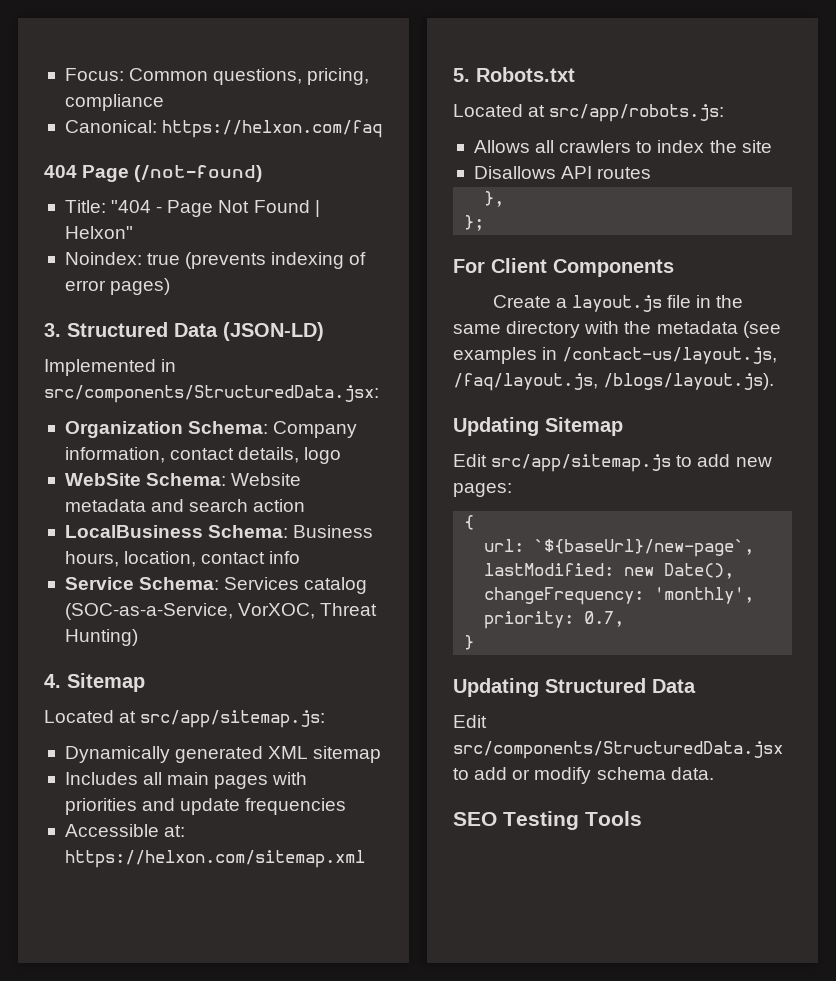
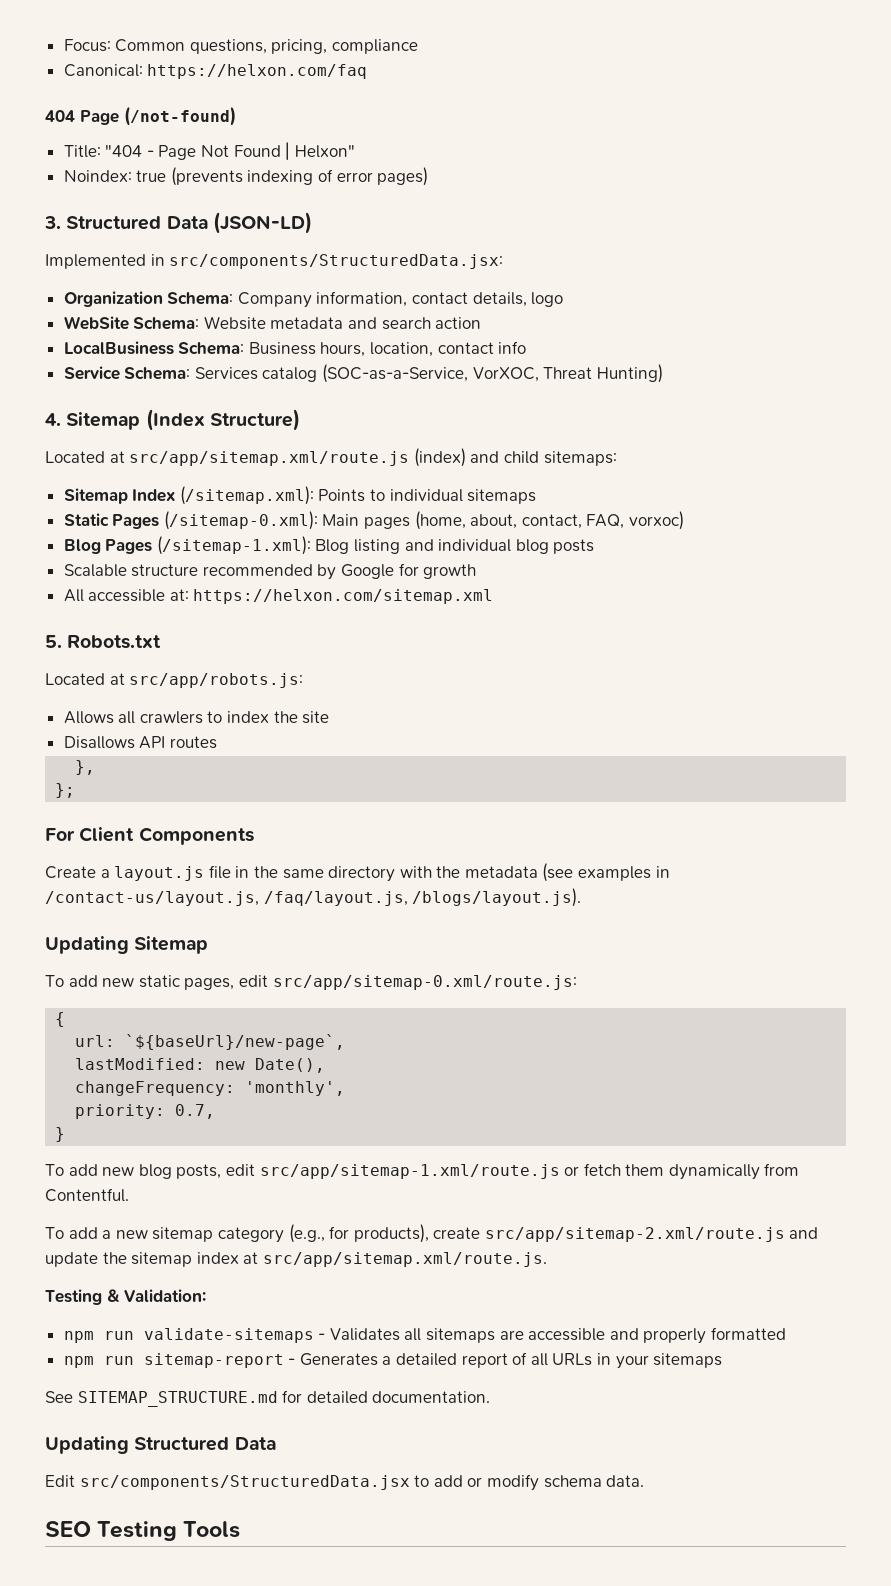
- 4. Sitemap
- Located at src/app/sitemap.js:
- Dynamically generated XML sitemap
- Includes all main pages with priorities and update frequencies
- Accessible at: https://helxon.com/sitemap.xml
+ 4. Sitemap (Index Structure)
+ Located at src/app/sitemap.xml/route.js (index) and child sitemaps:
+ Sitemap Index (/sitemap.xml): Points to individual sitemaps
+ Static Pages (/sitemap-0.xml): Main pages (home, about, contact, FAQ, vorxoc)
+ Blog Pages (/sitemap-1.xml): Blog listing and individual blog posts
+ Scalable structure recommended by Google for growth
+ All accessible at: https://helxon.com/sitemap.xml
- Edit src/app/sitemap.js to add new pages:
+ To add new static pages, edit src/app/sitemap-0.xml/route.js:
+ To add new blog posts, edit src/app/sitemap-1.xml/route.js or fetch them dynamically from Contentful.
+ To add a new sitemap category (e.g., for products), create src/app/sitemap-2.xml/route.js and update the sitemap index at src/app/sitemap.xml/route.js.
+ Testing & Validation:
+ npm run validate-sitemaps - Validates all sitemaps are accessible and properly formatted
+ npm run sitemap-report - Generates a detailed report of all URLs in your sitemaps
+ See SITEMAP_STRUCTURE.md for detailed documentation.

